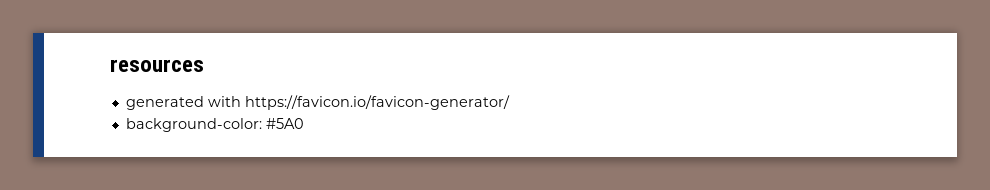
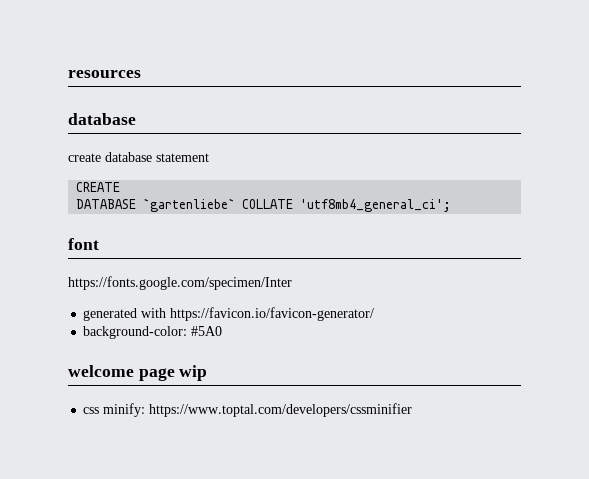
  resources
+ database
+ create database statement
+ CREATE
+ DATABASE `gartenliebe` COLLATE 'utf8mb4_general_ci';
+ font
+ https://fonts.google.com/specimen/Inter
+ welcome page wip
+ css minify: https://www.toptal.com/developers/cssminifier

